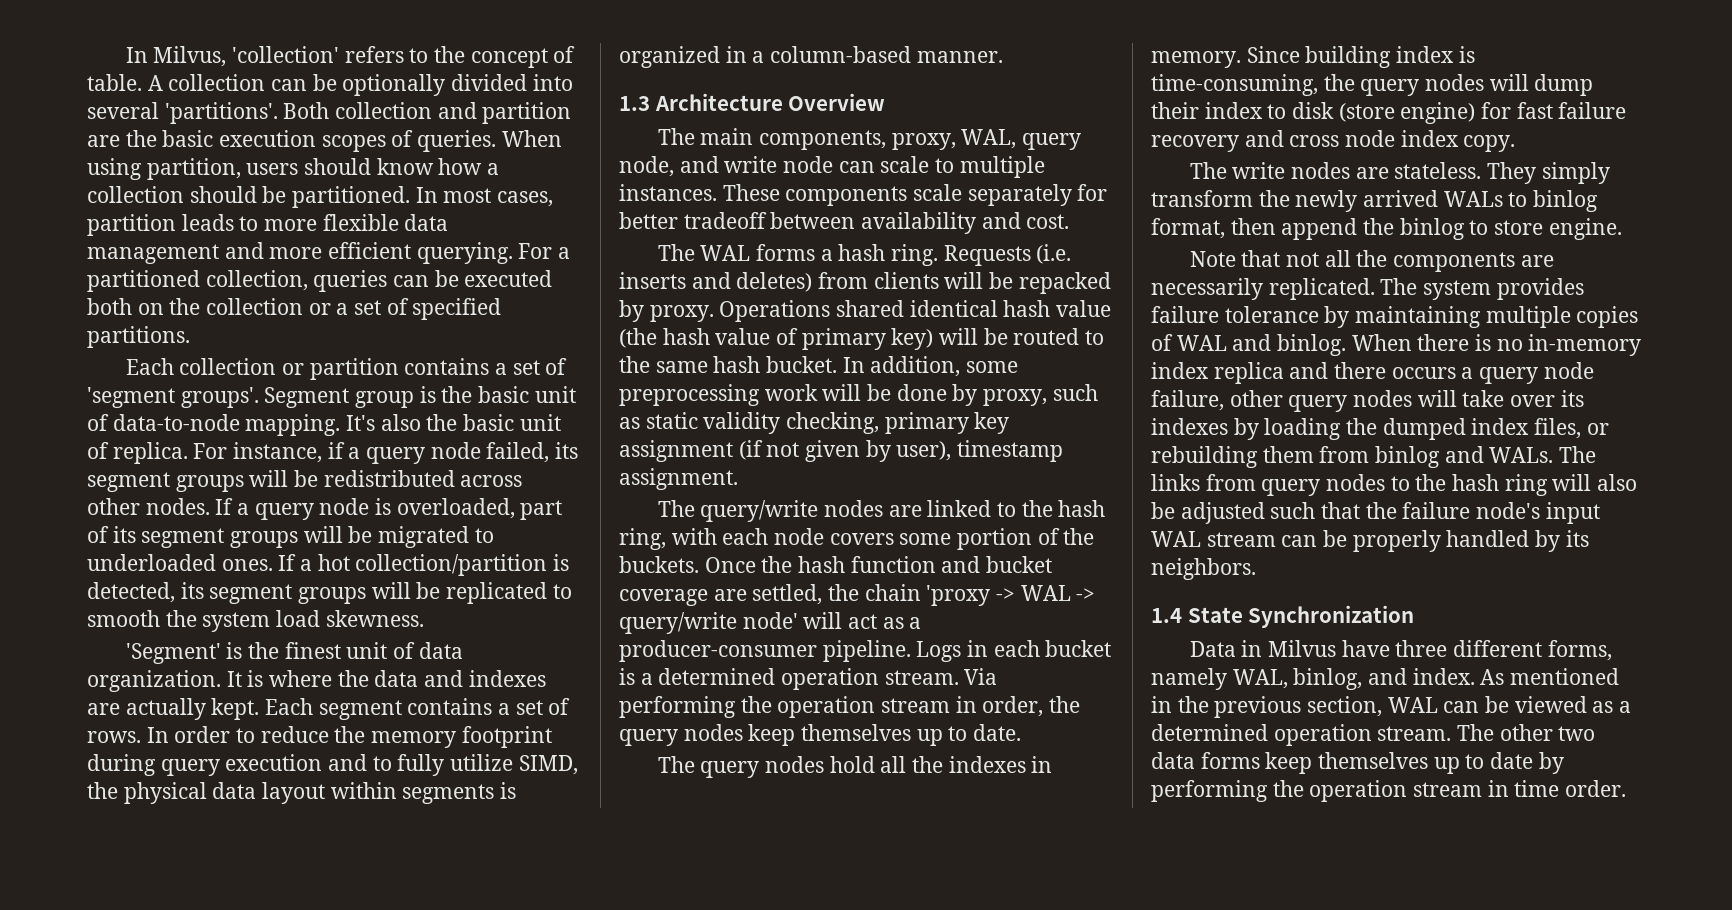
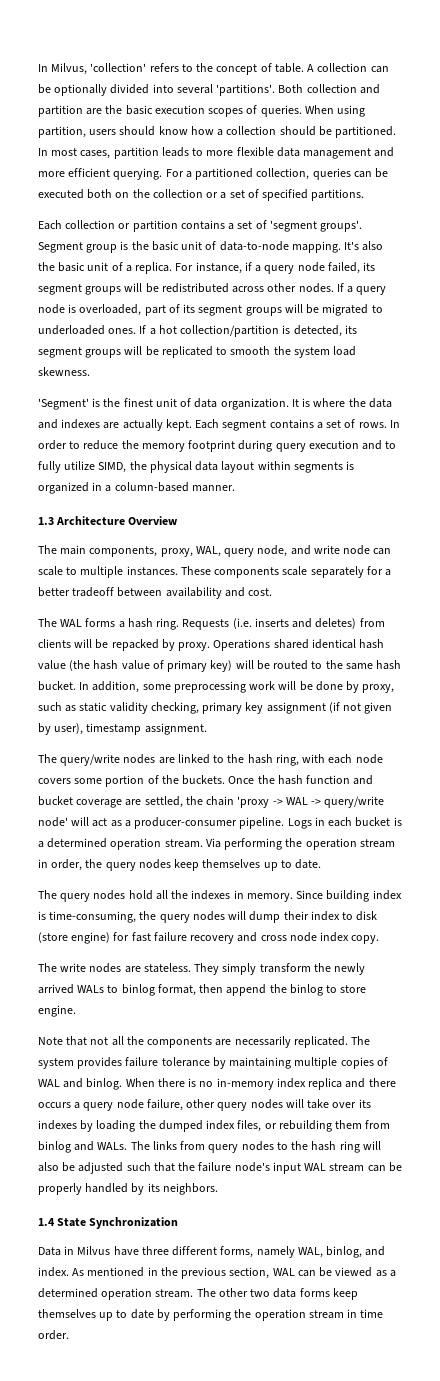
- It's also the basic unit of replica.
+ It's also the basic unit of a replica.
- These components scale separately for better tradeoff between availability and cost.
+ These components scale separately for a better tradeoff between availability and cost.

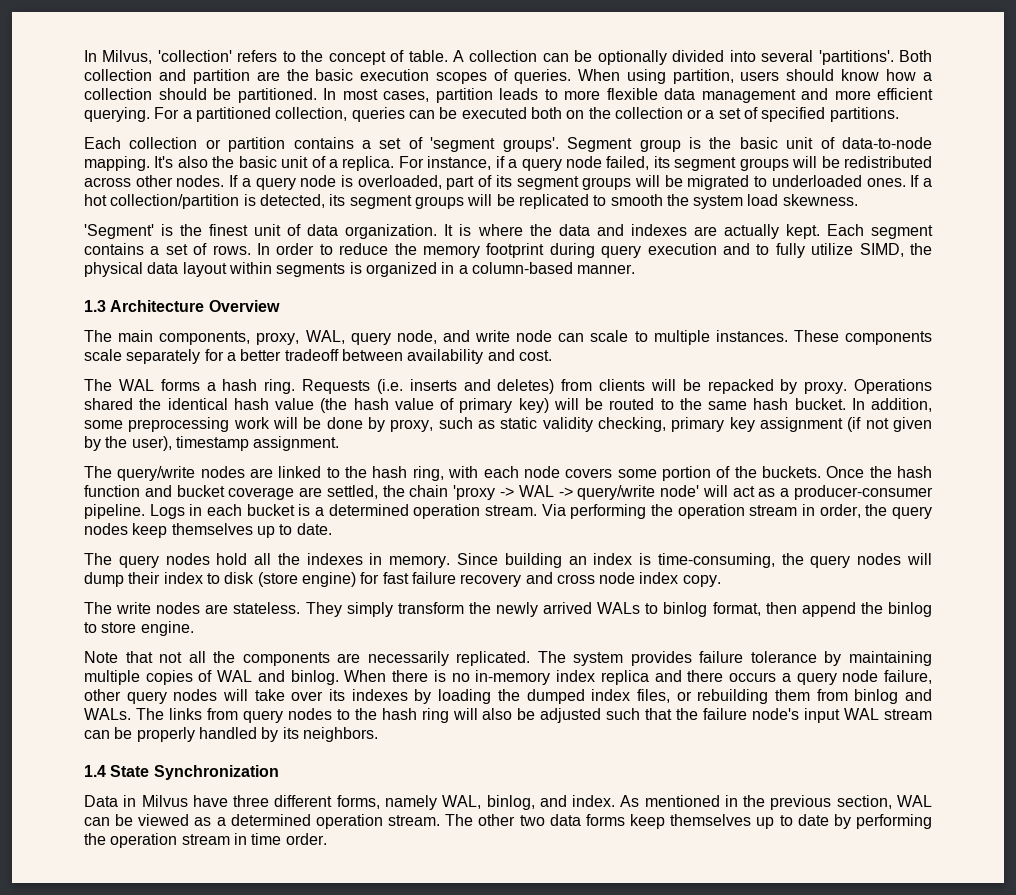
- Operations shared identical hash value (the hash value of primary key) will be routed to the same hash bucket.
+ Operations shared the identical hash value (the hash value of primary key) will be routed to the same hash bucket.
- In addition, some preprocessing work will be done by proxy, such as static validity checking, primary key assignment (if not given by user), timestamp assignment.
+ In addition, some preprocessing work will be done by proxy, such as static validity checking, primary key assignment (if not given by the user), timestamp assignment.
- Since building index is time-consuming, the query nodes will dump their index to disk (store engine) for fast failure recovery and cross node index copy.
+ Since building an index is time-consuming, the query nodes will dump their index to disk (store engine) for fast failure recovery and cross node index copy.

